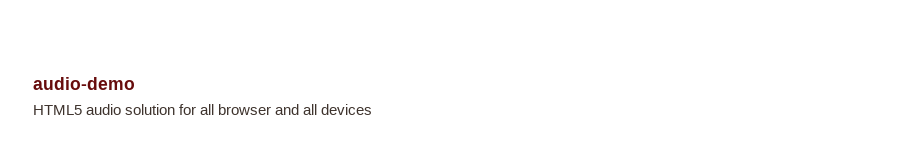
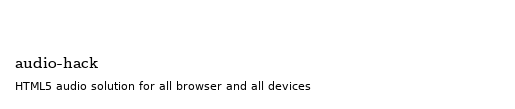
- audio-demo
+ audio-hack

